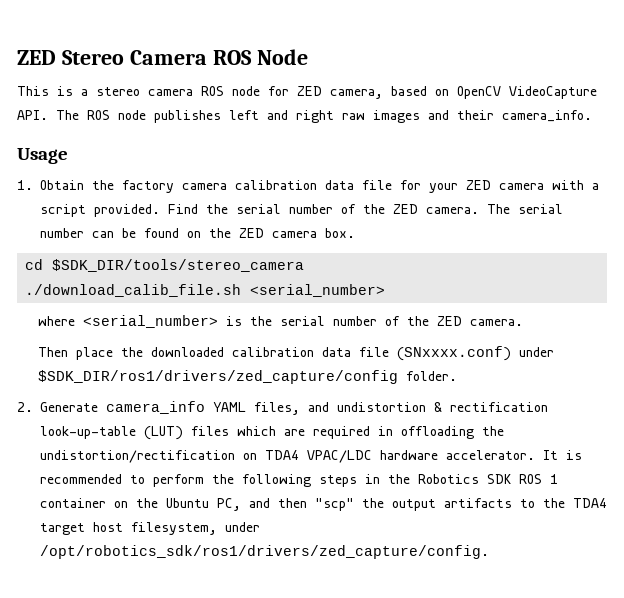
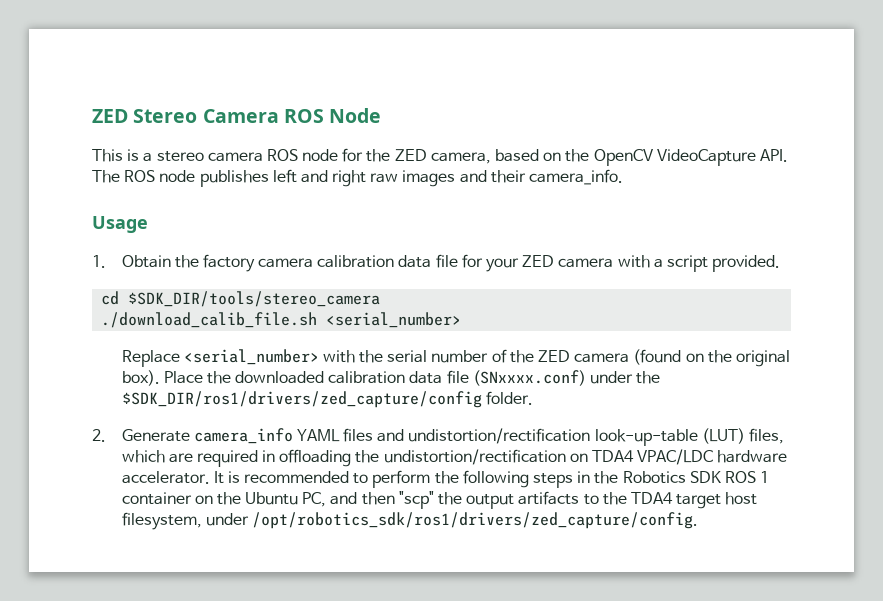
- This is a stereo camera ROS node for ZED camera, based on OpenCV VideoCapture API. The ROS node publishes left and right raw images and their camera_info.
+ This is a stereo camera ROS node for the ZED camera, based on the OpenCV VideoCapture API. The ROS node publishes left and right raw images and their camera_info.
- Find the serial number of the ZED camera. The serial number can be found on the ZED camera box.
- where <serial_number> is the serial number of the ZED camera.
- Then place the downloaded calibration data file (SNxxxx.conf) under $SDK_DIR/ros1/drivers/zed_capture/config folder.
+ Replace <serial_number> with the serial number of the ZED camera (found on the original box). Place the downloaded calibration data file (SNxxxx.conf) under the $SDK_DIR/ros1/drivers/zed_capture/config folder.
- 2. Generate camera_info YAML files, and undistortion & rectification look-up-table (LUT) files which are required in offloading the undistortion/rectification on TDA4 VPAC/LDC hardware accelerator.
+ 2. Generate camera_info YAML files and undistortion/rectification look-up-table (LUT) files, which are required in offloading the undistortion/rectification on TDA4 VPAC/LDC hardware accelerator.

